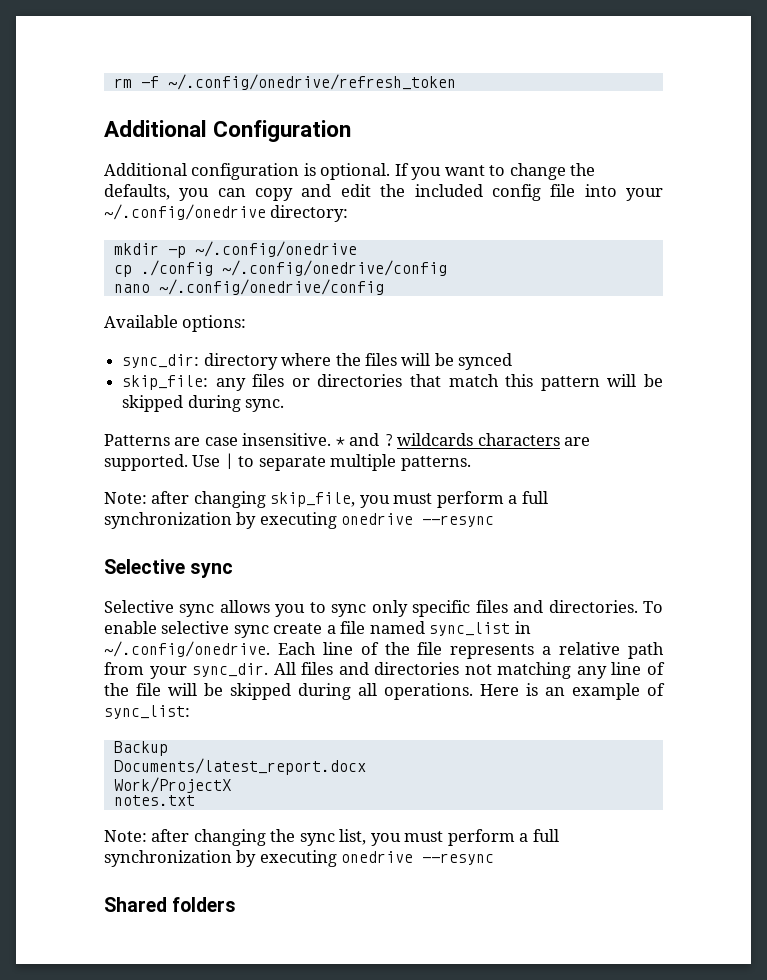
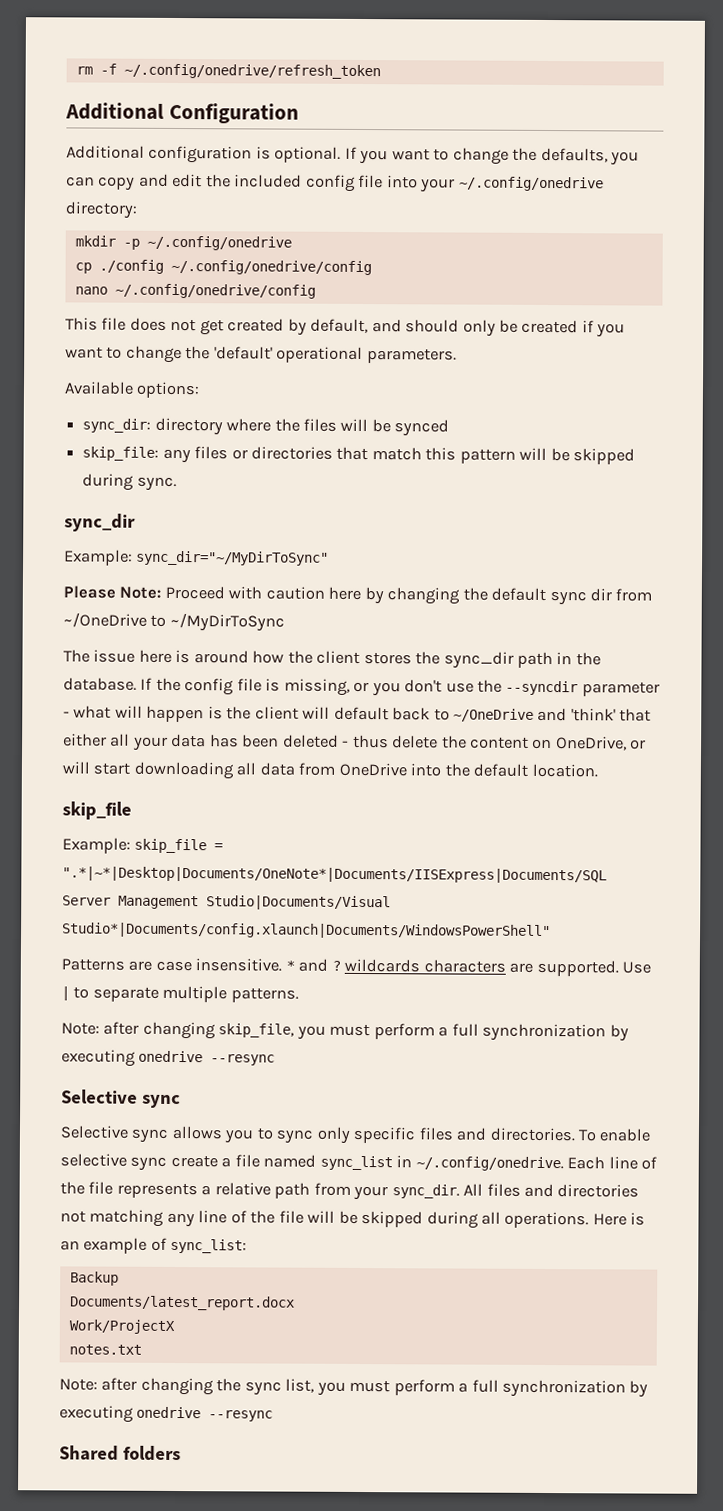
+ This file does not get created by default, and should only be created if you want to change the 'default' operational parameters.
  skip_file: any files or directories that match this pattern will be skipped during sync.
+ sync_dir
+ Example: sync_dir="~/MyDirToSync"
+ Please Note: Proceed with caution here by changing the default sync dir from ~/OneDrive to ~/MyDirToSync
+ The issue here is around how the client stores the sync_dir path in the database. If the config file is missing, or you don't use the --syncdir parameter - what will happen is the client will default back to ~/OneDrive and 'think' that either all your data has been deleted - thus delete the content on OneDrive, or will start downloading all data from OneDrive into the default location.
+ skip_file
+ Example: skip_file = ".*|~*|Desktop|Documents/OneNote*|Documents/IISExpress|Documents/SQL Server Management Studio|Documents/Visual Studio*|Documents/config.xlaunch|Documents/WindowsPowerShell"

